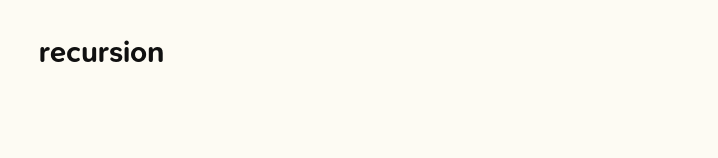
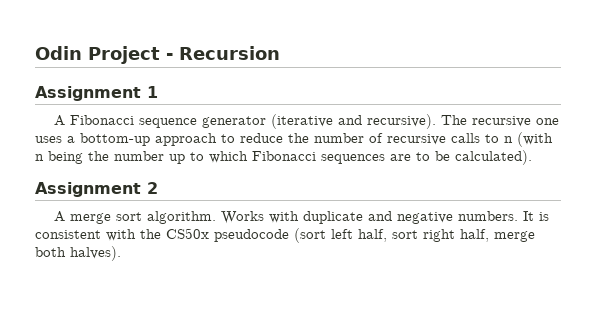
- recursion
+ Odin Project - Recursion
+ Assignment 1
+ A Fibonacci sequence generator (iterative and recursive). The recursive one uses a bottom-up approach to reduce the number of recursive calls to n (with n being the number up to which Fibonacci sequences are to be calculated).
+ Assignment 2
+ A merge sort algorithm. Works with duplicate and negative numbers. It is consistent with the CS50x pseudocode (sort left half, sort right half, merge both halves).

